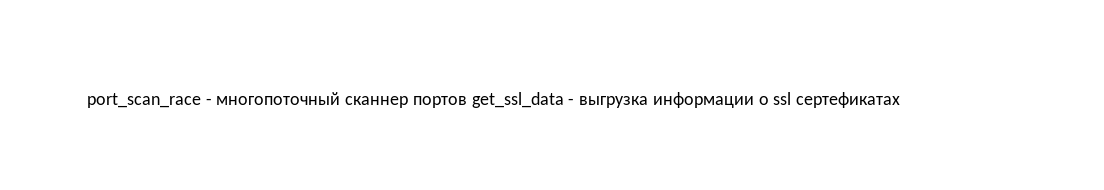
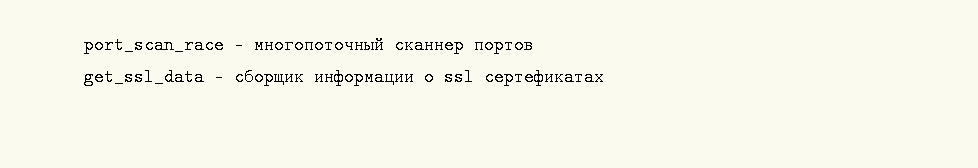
- port_scan_race - многопоточный сканнер портов get_ssl_data - выгрузка информации о ssl сертефикатах
+ port_scan_race - многопоточный сканнер портов
+ get_ssl_data - сборщик информации о ssl сертефикатах

